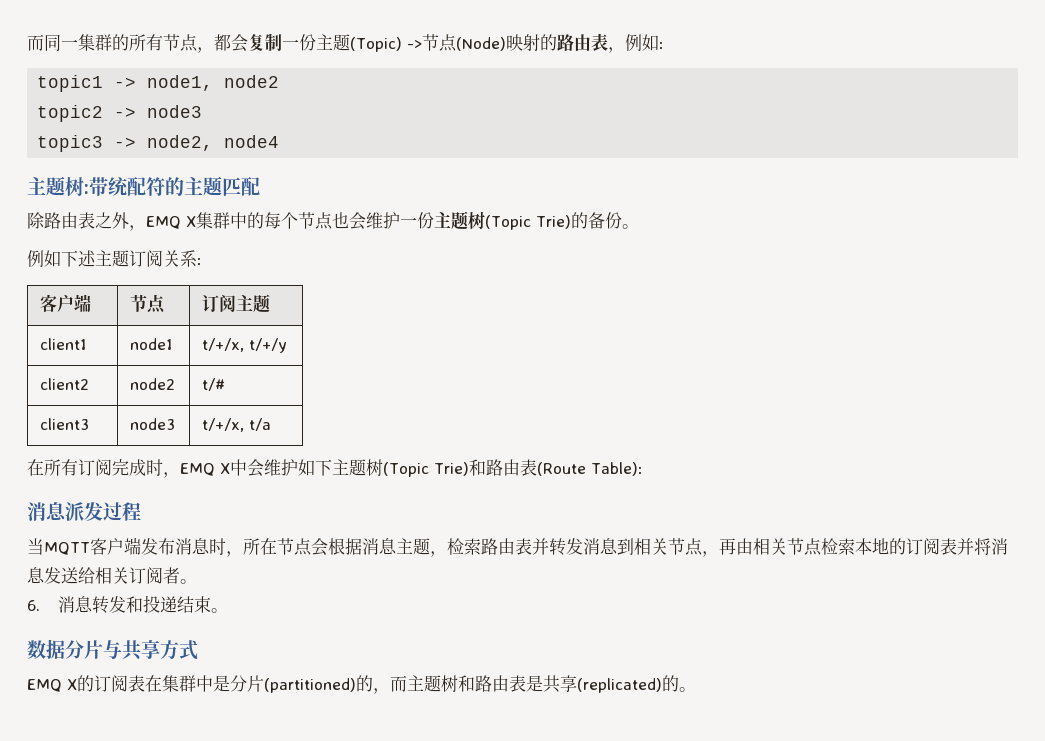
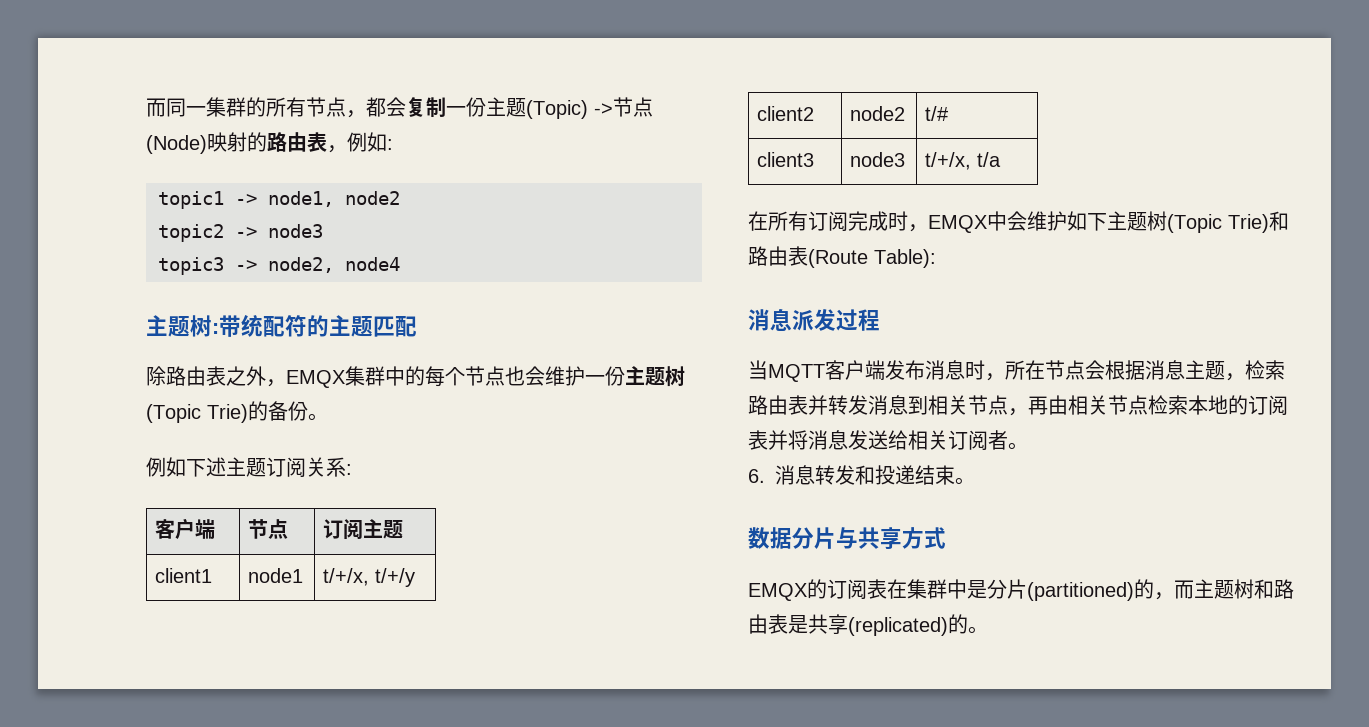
- 除路由表之外，EMQ X集群中的每个节点也会维护一份主题树(Topic Trie)的备份。
+ 除路由表之外，EMQX集群中的每个节点也会维护一份主题树(Topic Trie)的备份。
- 在所有订阅完成时，EMQ X中会维护如下主题树(Topic Trie)和路由表(Route Table):
+ 在所有订阅完成时，EMQX中会维护如下主题树(Topic Trie)和路由表(Route Table):
- EMQ X的订阅表在集群中是分片(partitioned)的，而主题树和路由表是共享(replicated)的。
+ EMQX的订阅表在集群中是分片(partitioned)的，而主题树和路由表是共享(replicated)的。

